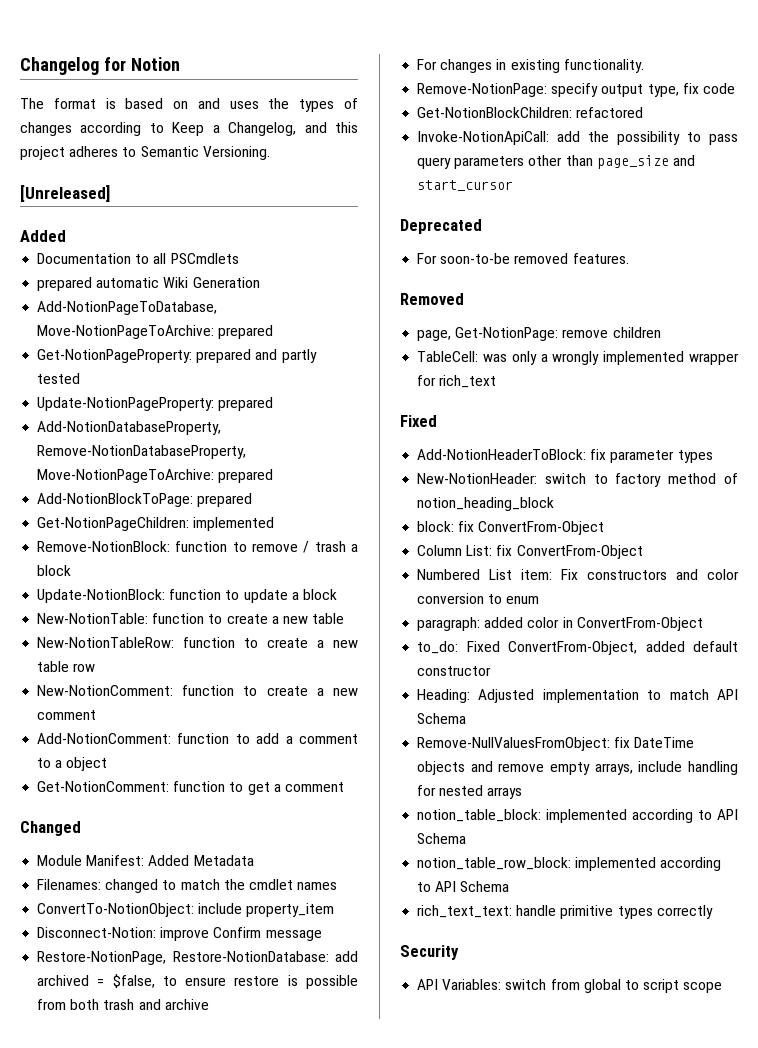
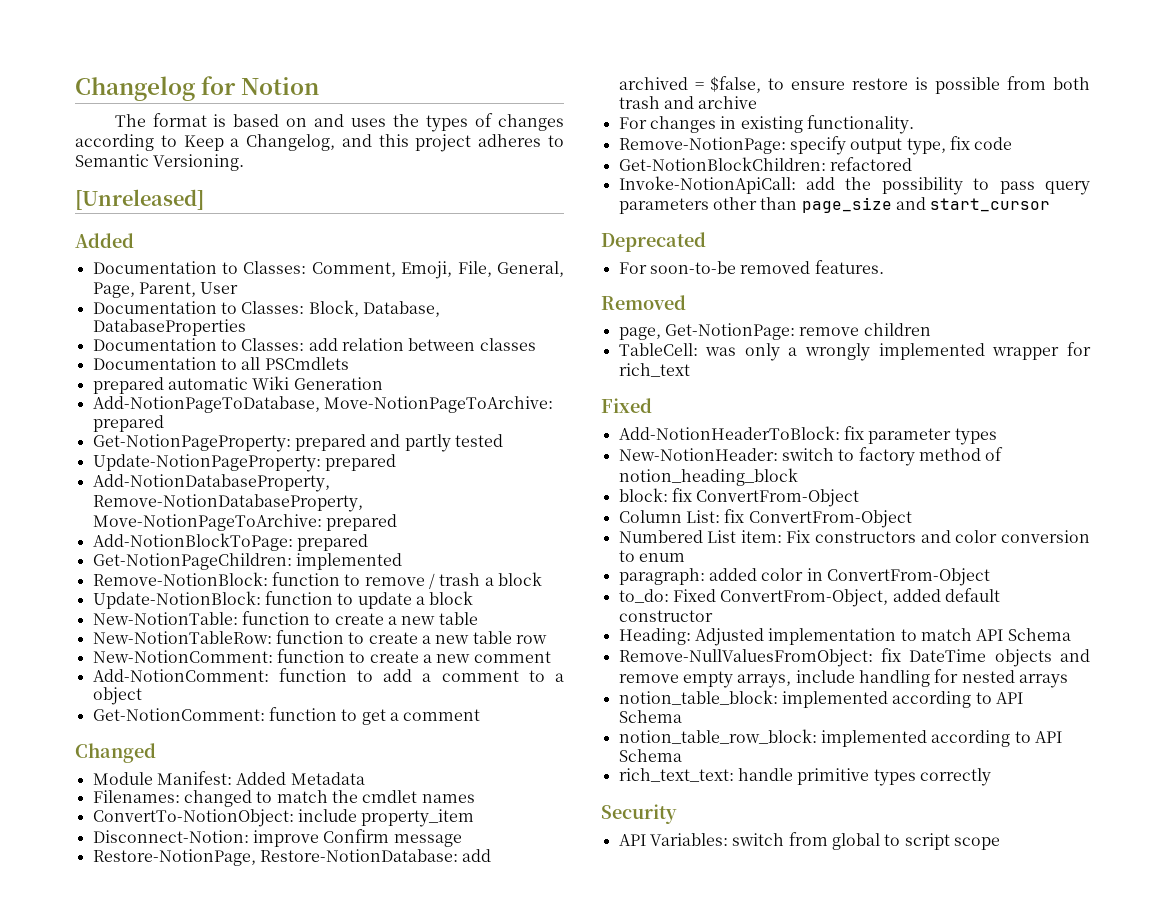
+ Documentation to Classes: Comment, Emoji, File, General, Page, Parent, User
+ Documentation to Classes: Block, Database, DatabaseProperties
+ Documentation to Classes: add relation between classes

